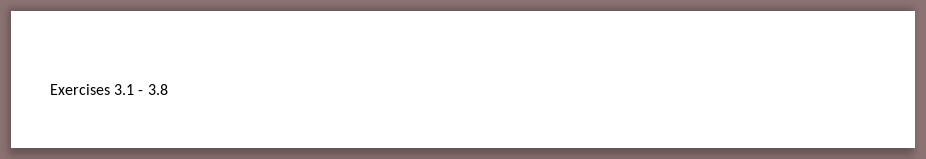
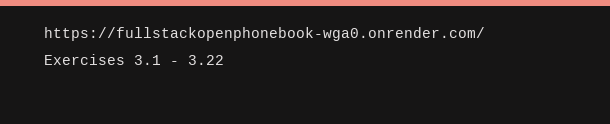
+ https://fullstackopenphonebook-wga0.onrender.com/
- Exercises 3.1 - 3.8
+ Exercises 3.1 - 3.22

